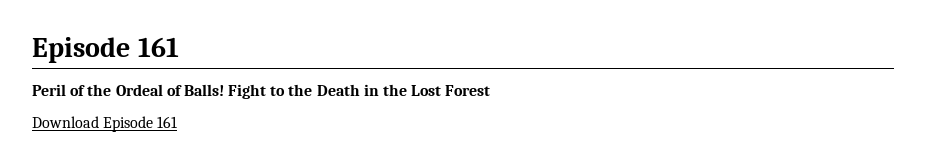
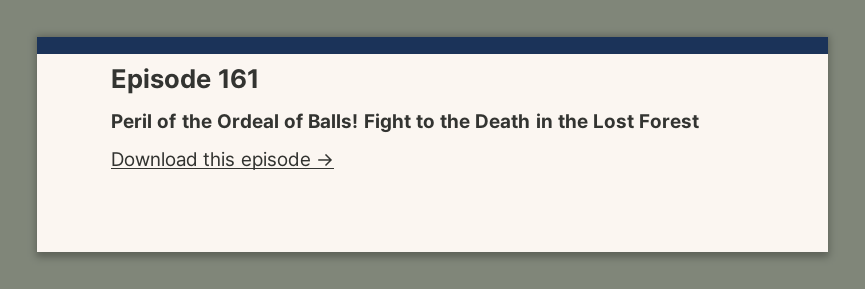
- Download Episode 161
+ Download this episode →

